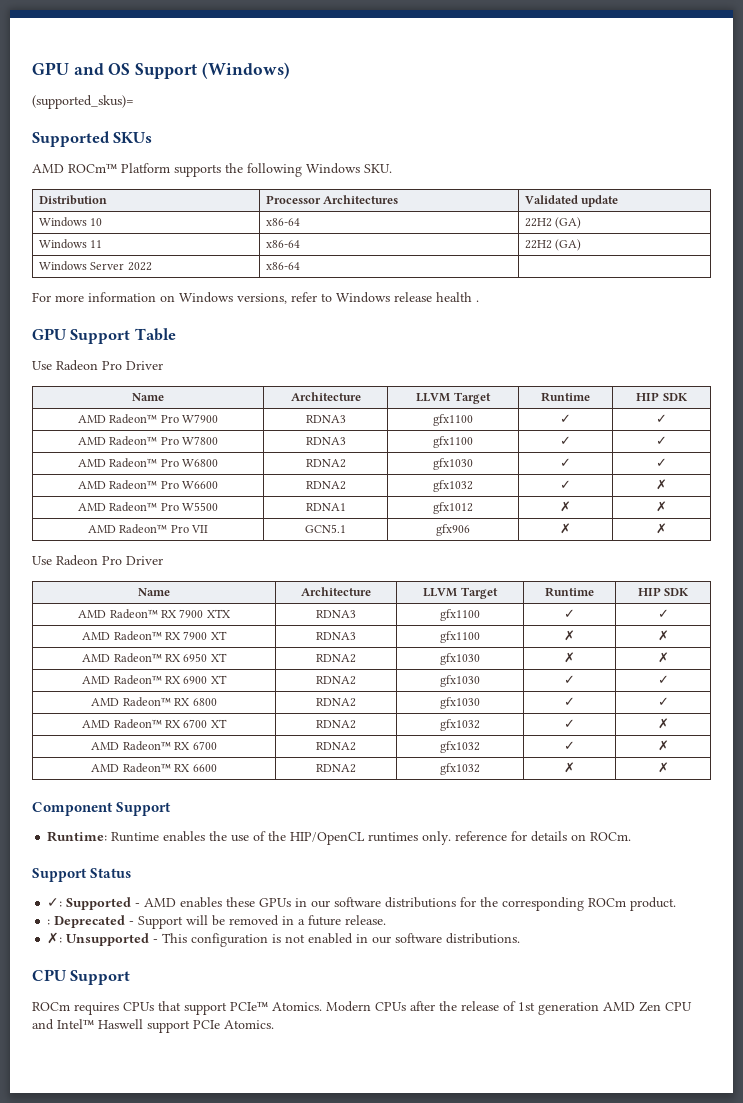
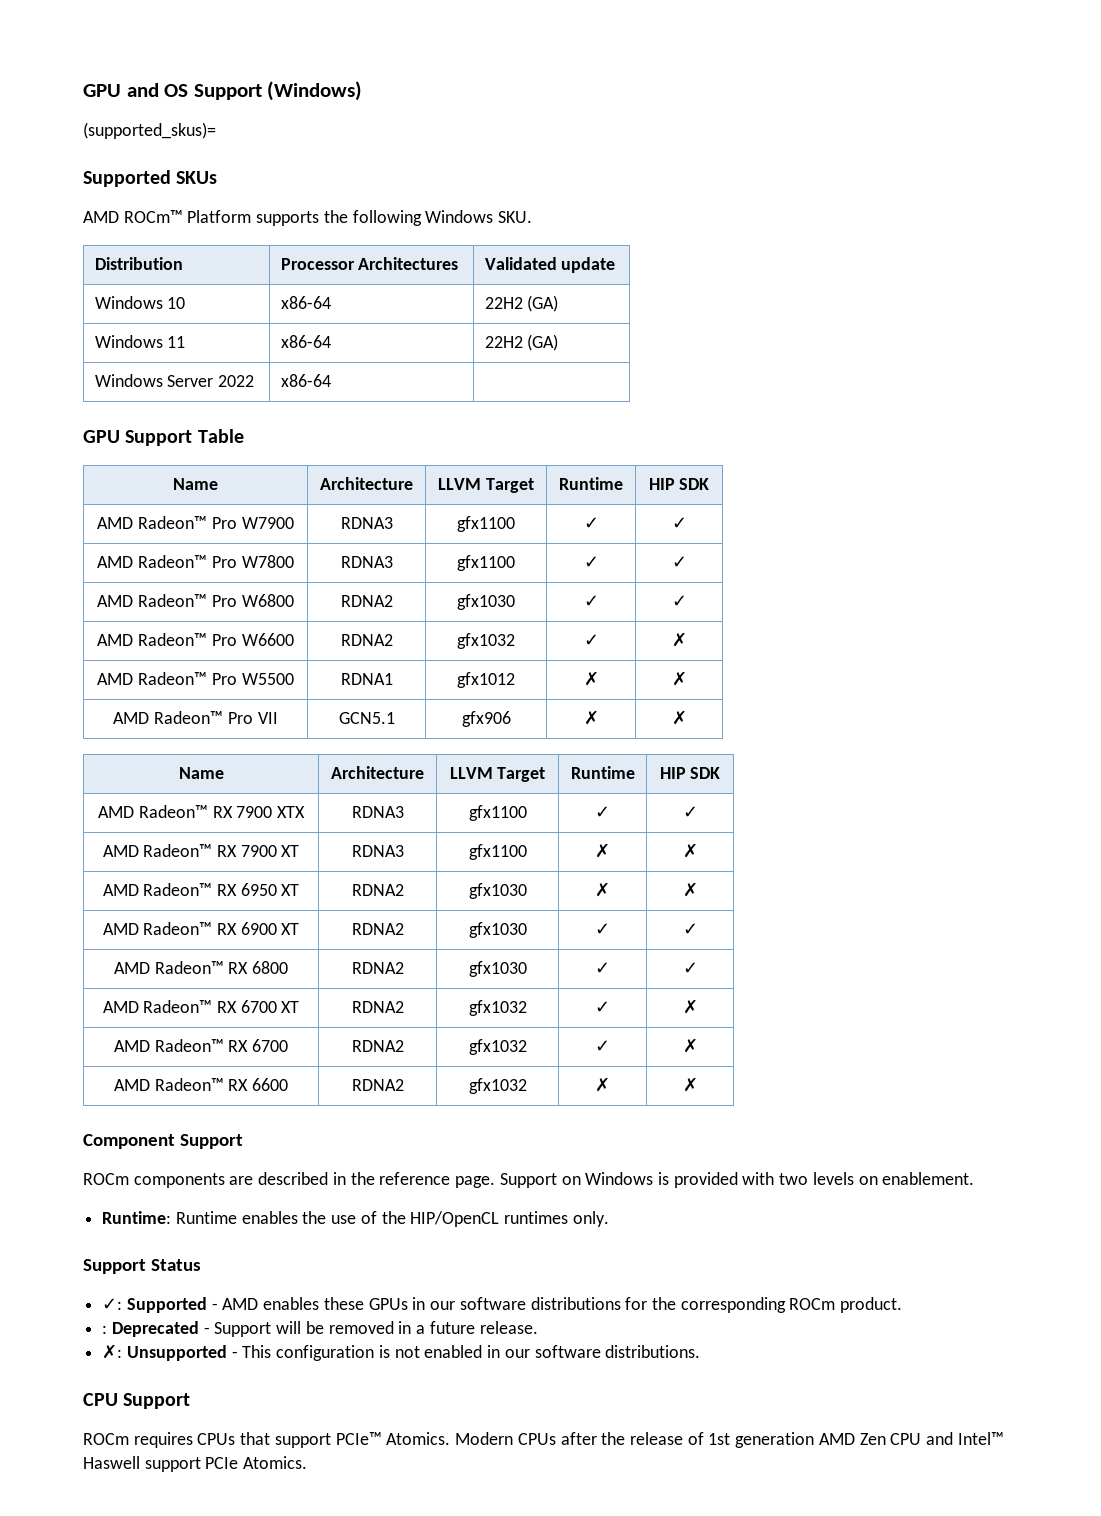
- For more information on Windows versions, refer to Windows release health .
  GPU Support Table
- Use Radeon Pro Driver
  AMD Radeon™ Pro VII | GCN5.1 | gfx906 | ✗ | ✗
- Use Radeon Pro Driver
+ ROCm components are described in the reference page. Support on Windows is provided with two levels on enablement.
- Runtime: Runtime enables the use of the HIP/OpenCL runtimes only. reference for details on ROCm.
+ Runtime: Runtime enables the use of the HIP/OpenCL runtimes only.

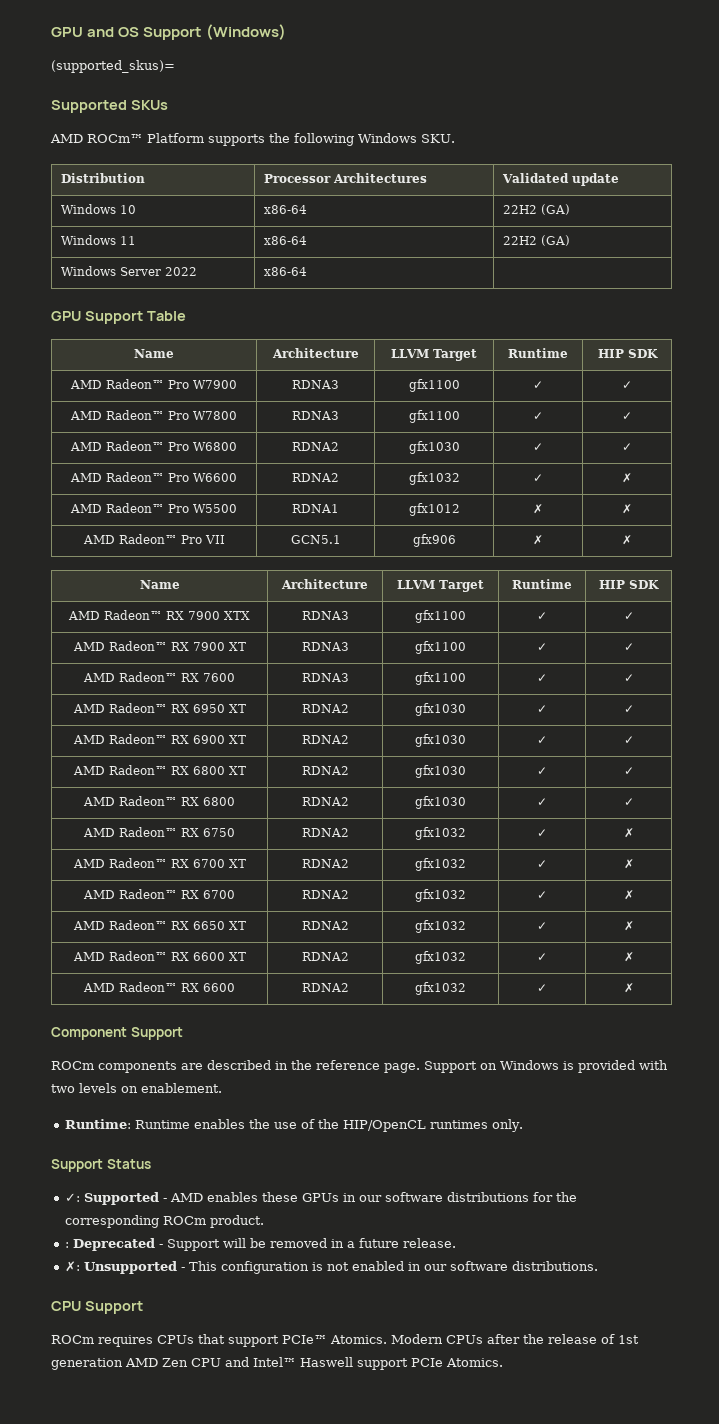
- AMD Radeon™ RX 7900 XT | RDNA3 | gfx1100 | ✗ | ✗
+ AMD Radeon™ RX 7900 XT | RDNA3 | gfx1100 | ✓ | ✓
+ AMD Radeon™ RX 7600 | RDNA3 | gfx1100 | ✓ | ✓
- AMD Radeon™ RX 6950 XT | RDNA2 | gfx1030 | ✗ | ✗
+ AMD Radeon™ RX 6950 XT | RDNA2 | gfx1030 | ✓ | ✓
+ AMD Radeon™ RX 6800 XT | RDNA2 | gfx1030 | ✓ | ✓
+ AMD Radeon™ RX 6750 | RDNA2 | gfx1032 | ✓ | ✗
+ AMD Radeon™ RX 6650 XT | RDNA2 | gfx1032 | ✓ | ✗
+ AMD Radeon™ RX 6600 XT | RDNA2 | gfx1032 | ✓ | ✗
- AMD Radeon™ RX 6600 | RDNA2 | gfx1032 | ✗ | ✗
+ AMD Radeon™ RX 6600 | RDNA2 | gfx1032 | ✓ | ✗

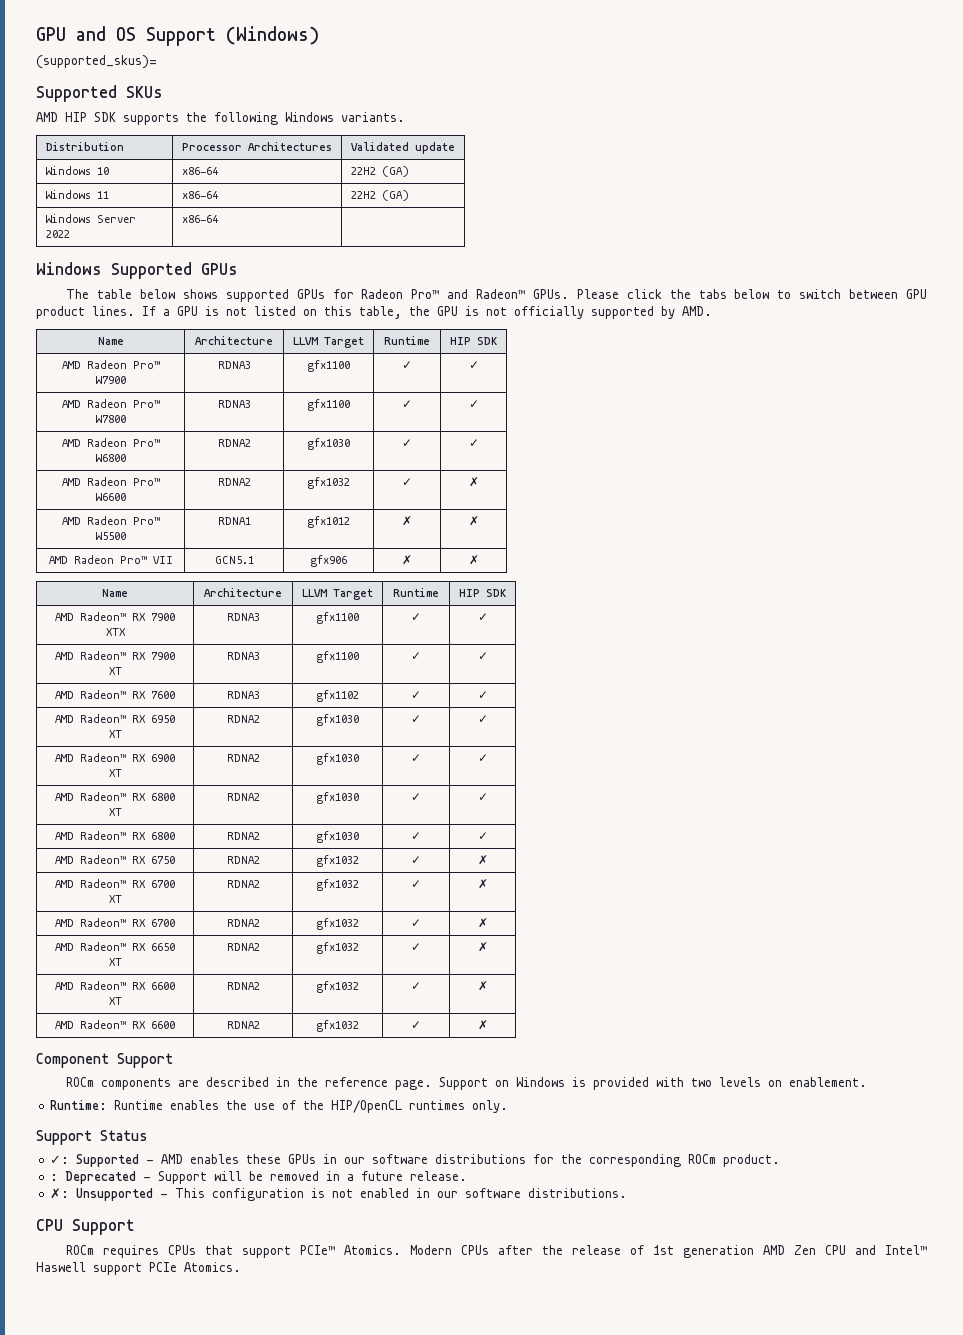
- AMD ROCm™ Platform supports the following Windows SKU.
+ AMD HIP SDK supports the following Windows variants.
- GPU Support Table
+ Windows Supported GPUs
+ The table below shows supported GPUs for Radeon Pro™ and Radeon™ GPUs. Please click the tabs below to switch between GPU product lines. If a GPU is not listed on this table, the GPU is not officially supported by AMD.
  Name | Architecture | LLVM Target | Runtime | HIP SDK
- AMD Radeon™ Pro W7900 | RDNA3 | gfx1100 | ✓ | ✓
+ AMD Radeon Pro™ W7900 | RDNA3 | gfx1100 | ✓ | ✓
- AMD Radeon™ Pro W7800 | RDNA3 | gfx1100 | ✓ | ✓
+ AMD Radeon Pro™ W7800 | RDNA3 | gfx1100 | ✓ | ✓
- AMD Radeon™ Pro W6800 | RDNA2 | gfx1030 | ✓ | ✓
+ AMD Radeon Pro™ W6800 | RDNA2 | gfx1030 | ✓ | ✓
- AMD Radeon™ Pro W6600 | RDNA2 | gfx1032 | ✓ | ✗
+ AMD Radeon Pro™ W6600 | RDNA2 | gfx1032 | ✓ | ✗
- AMD Radeon™ Pro W5500 | RDNA1 | gfx1012 | ✗ | ✗
+ AMD Radeon Pro™ W5500 | RDNA1 | gfx1012 | ✗ | ✗
- AMD Radeon™ Pro VII | GCN5.1 | gfx906 | ✗ | ✗
+ AMD Radeon Pro™ VII | GCN5.1 | gfx906 | ✗ | ✗
- AMD Radeon™ RX 7600 | RDNA3 | gfx1100 | ✓ | ✓
+ AMD Radeon™ RX 7600 | RDNA3 | gfx1102 | ✓ | ✓

